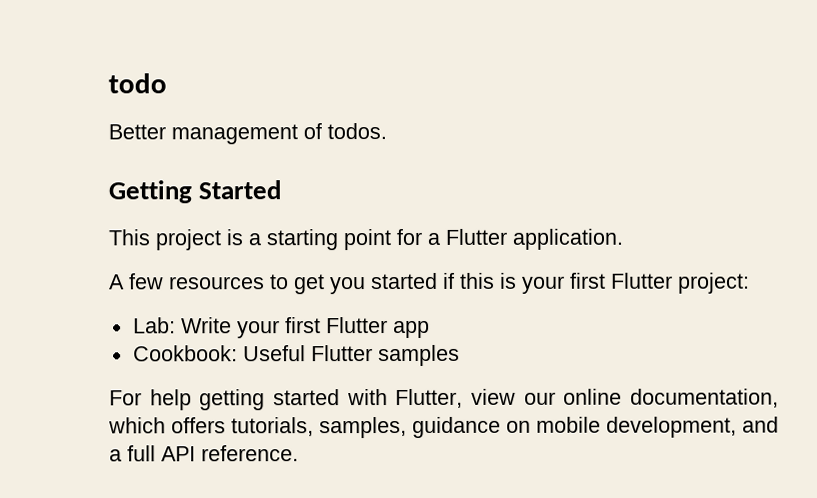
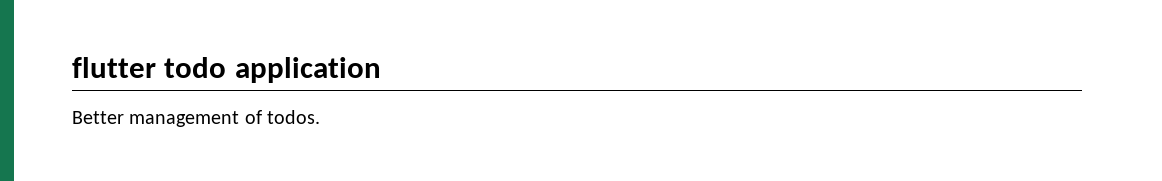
- todo
+ flutter todo application
- Getting Started
- This project is a starting point for a Flutter application.
- A few resources to get you started if this is your first Flutter project:
- Lab: Write your first Flutter app
- Cookbook: Useful Flutter samples
- For help getting started with Flutter, view our online documentation, which offers tutorials, samples, guidance on mobile development, and a full API reference.

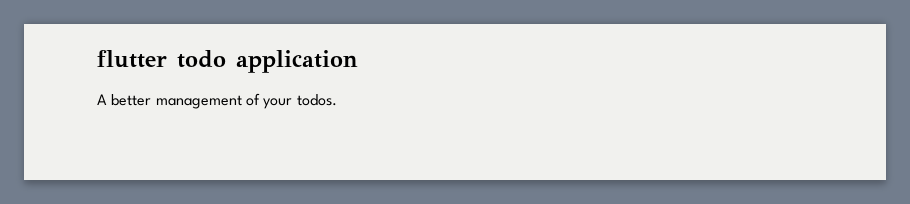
- Better management of todos.
+ A better management of your todos.

